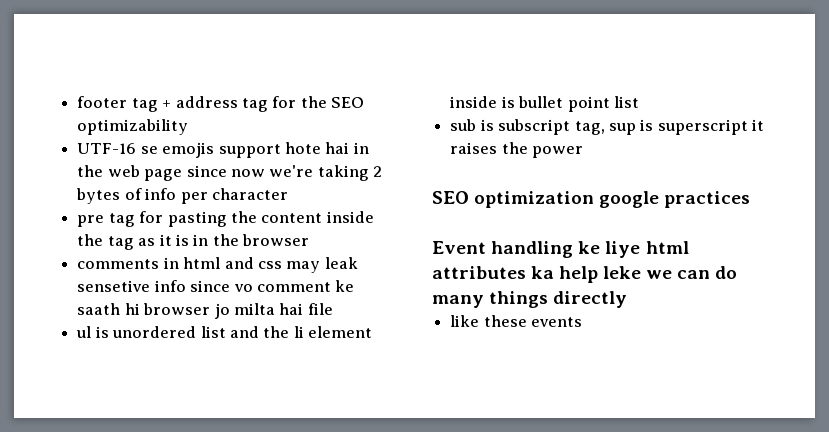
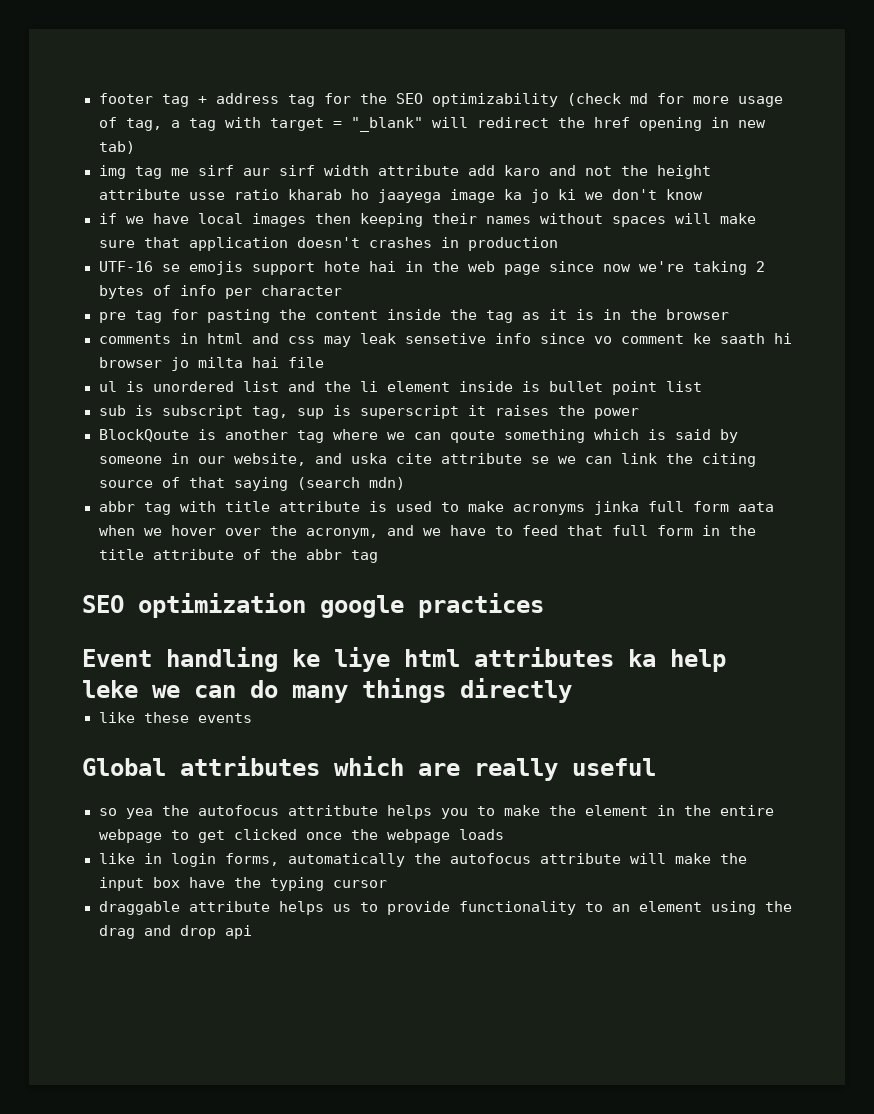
- footer tag + address tag for the SEO optimizability
+ footer tag + address tag for the SEO optimizability (check md for more usage of tag, a tag with target = "_blank" will redirect the href opening in new tab)
+ img tag me sirf aur sirf width attribute add karo and not the height attribute usse ratio kharab ho jaayega image ka jo ki we don't know
+ if we have local images then keeping their names without spaces will make sure that application doesn't crashes in production
+ BlockQoute is another tag where we can qoute something which is said by someone in our website, and uska cite attribute se we can link the citing source of that saying (search mdn)
+ abbr tag with title attribute is used to make acronyms jinka full form aata when we hover over the acronym, and we have to feed that full form in the title attribute of the abbr tag
+ Global attributes which are really useful
+ so yea the autofocus attritbute helps you to make the element in the entire webpage to get clicked once the webpage loads
+ like in login forms, automatically the autofocus attribute will make the input box have the typing cursor
+ draggable attribute helps us to provide functionality to an element using the drag and drop api

